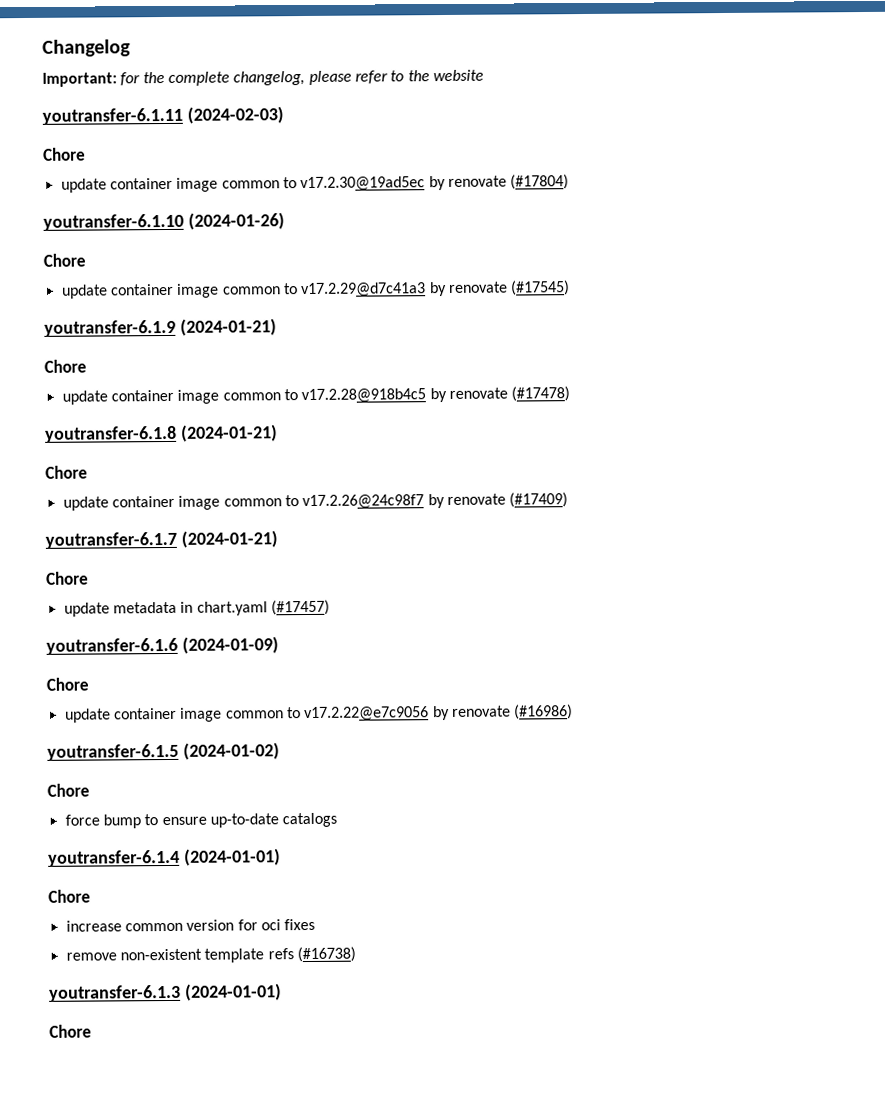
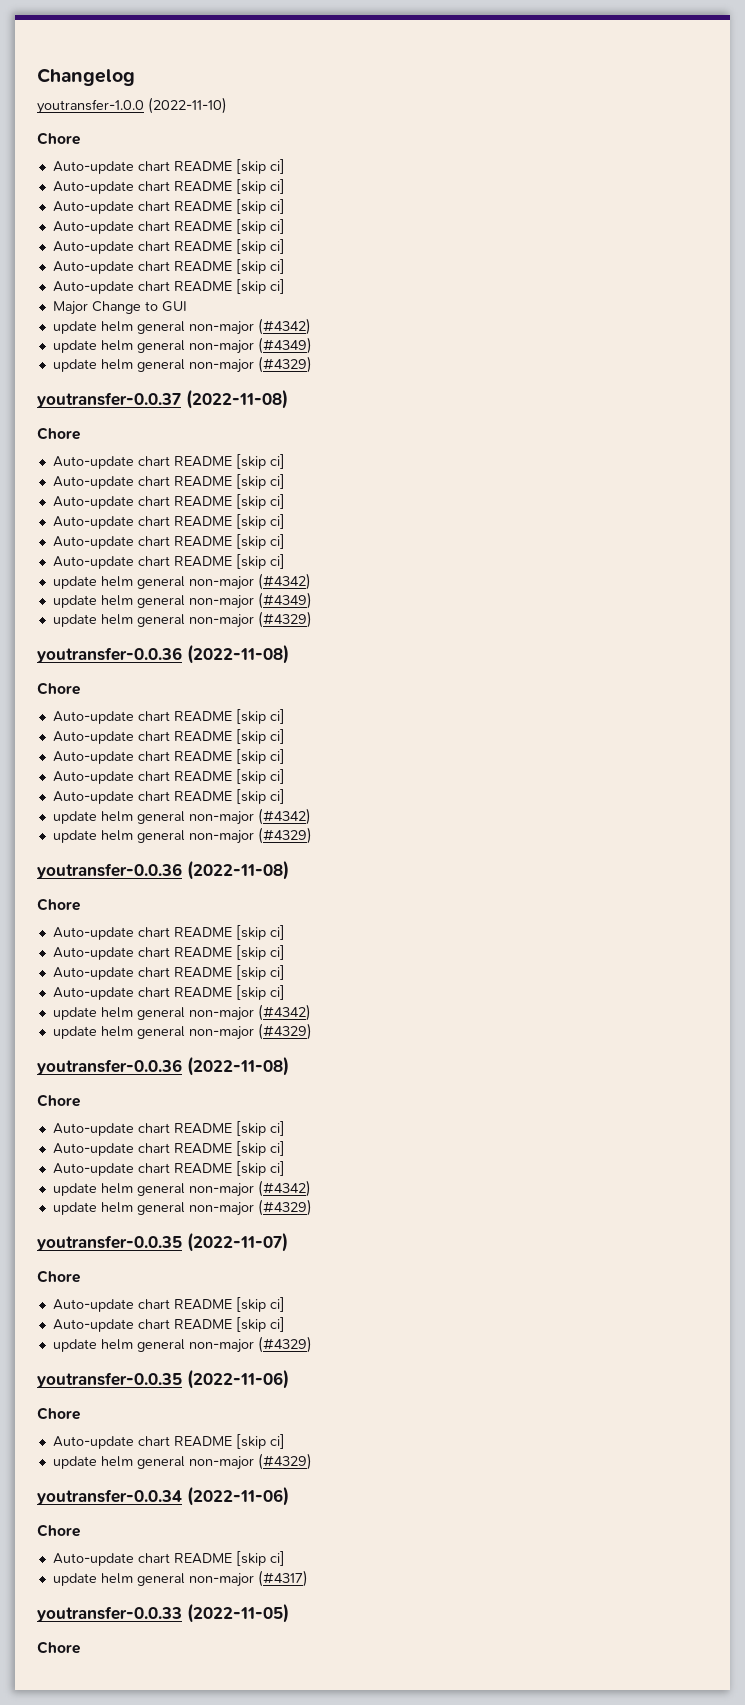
- Important: for the complete changelog, please refer to the website
- youtransfer-6.1.11 (2024-02-03)
+ youtransfer-1.0.0 (2022-11-10)
  Chore
- update container image common to v17.2.30@19ad5ec by renovate (#17804)
- youtransfer-6.1.10 (2024-01-26)
+ Auto-update chart README [skip ci]
+ Auto-update chart README [skip ci]
+ Auto-update chart README [skip ci]
+ Auto-update chart README [skip ci]
+ Auto-update chart README [skip ci]
+ Auto-update chart README [skip ci]
+ Auto-update chart README [skip ci]
+ Major Change to GUI
+ update helm general non-major (#4342)
+ update helm general non-major (#4349)
+ update helm general non-major (#4329)
+ youtransfer-0.0.37 (2022-11-08)
  Chore
- update container image common to v17.2.29@d7c41a3 by renovate (#17545)
- youtransfer-6.1.9 (2024-01-21)
+ Auto-update chart README [skip ci]
+ Auto-update chart README [skip ci]
+ Auto-update chart README [skip ci]
+ Auto-update chart README [skip ci]
+ Auto-update chart README [skip ci]
+ Auto-update chart README [skip ci]
+ update helm general non-major (#4342)
+ update helm general non-major (#4349)
+ update helm general non-major (#4329)
+ youtransfer-0.0.36 (2022-11-08)
  Chore
- update container image common to v17.2.28@918b4c5 by renovate (#17478)
- youtransfer-6.1.8 (2024-01-21)
+ Auto-update chart README [skip ci]
+ Auto-update chart README [skip ci]
+ Auto-update chart README [skip ci]
+ Auto-update chart README [skip ci]
+ Auto-update chart README [skip ci]
+ update helm general non-major (#4342)
+ update helm general non-major (#4329)
+ youtransfer-0.0.36 (2022-11-08)
  Chore
- update container image common to v17.2.26@24c98f7 by renovate (#17409)
- youtransfer-6.1.7 (2024-01-21)
+ Auto-update chart README [skip ci]
+ Auto-update chart README [skip ci]
+ Auto-update chart README [skip ci]
+ Auto-update chart README [skip ci]
+ update helm general non-major (#4342)
+ update helm general non-major (#4329)
+ youtransfer-0.0.36 (2022-11-08)
  Chore
- update metadata in chart.yaml (#17457)
- youtransfer-6.1.6 (2024-01-09)
+ Auto-update chart README [skip ci]
+ Auto-update chart README [skip ci]
+ Auto-update chart README [skip ci]
+ update helm general non-major (#4342)
+ update helm general non-major (#4329)
+ youtransfer-0.0.35 (2022-11-07)
  Chore
- update container image common to v17.2.22@e7c9056 by renovate (#16986)
- youtransfer-6.1.5 (2024-01-02)
+ Auto-update chart README [skip ci]
+ Auto-update chart README [skip ci]
+ update helm general non-major (#4329)
+ youtransfer-0.0.35 (2022-11-06)
  Chore
- force bump to ensure up-to-date catalogs
- youtransfer-6.1.4 (2024-01-01)
+ Auto-update chart README [skip ci]
+ update helm general non-major (#4329)
+ youtransfer-0.0.34 (2022-11-06)
  Chore
- increase common version for oci fixes
- remove non-existent template refs (#16738)
- youtransfer-6.1.3 (2024-01-01)
+ Auto-update chart README [skip ci]
+ update helm general non-major (#4317)
+ youtransfer-0.0.33 (2022-11-05)

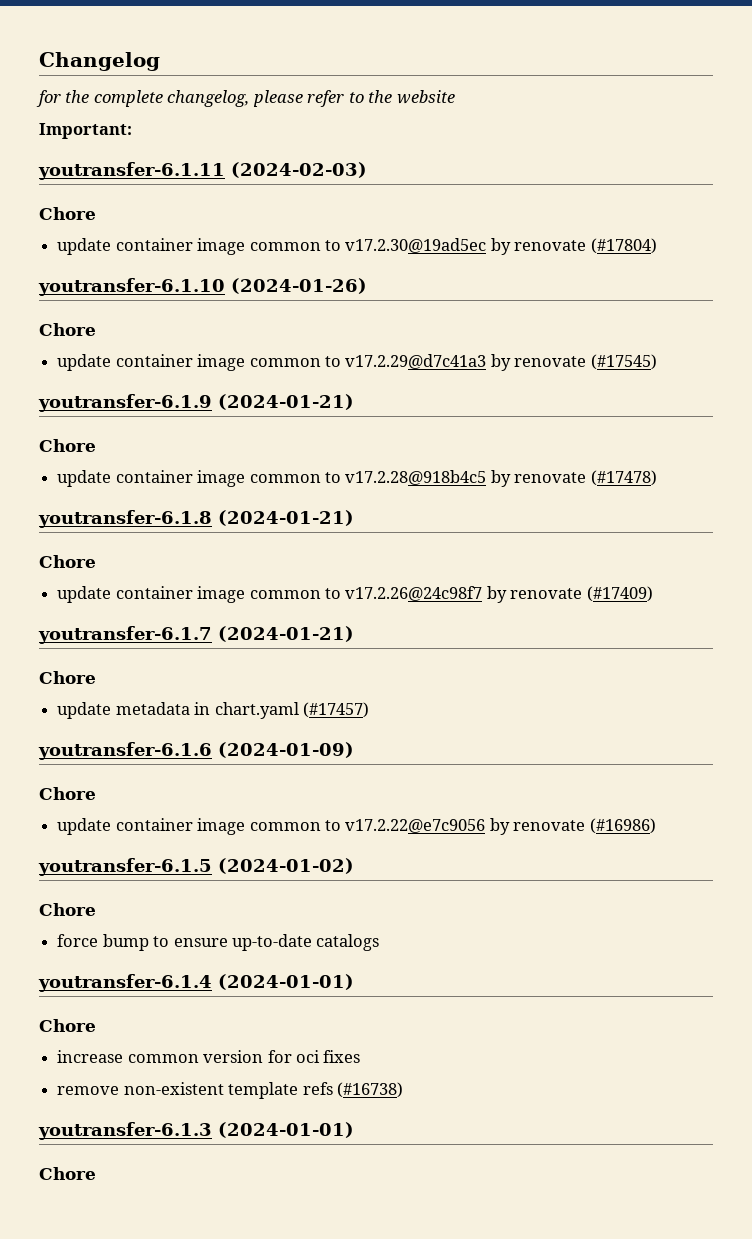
- youtransfer-1.0.0 (2022-11-10)
+ for the complete changelog, please refer to the website
+ Important:
+ youtransfer-6.1.11 (2024-02-03)
  Chore
- Auto-update chart README [skip ci]
- Auto-update chart README [skip ci]
- Auto-update chart README [skip ci]
- Auto-update chart README [skip ci]
- Auto-update chart README [skip ci]
- Auto-update chart README [skip ci]
- Auto-update chart README [skip ci]
- Major Change to GUI
- update helm general non-major (#4342)
- update helm general non-major (#4349)
- update helm general non-major (#4329)
- youtransfer-0.0.37 (2022-11-08)
+ update container image common to v17.2.30@19ad5ec by renovate (#17804)
+ youtransfer-6.1.10 (2024-01-26)
  Chore
- Auto-update chart README [skip ci]
- Auto-update chart README [skip ci]
- Auto-update chart README [skip ci]
- Auto-update chart README [skip ci]
- Auto-update chart README [skip ci]
- Auto-update chart README [skip ci]
- update helm general non-major (#4342)
- update helm general non-major (#4349)
- update helm general non-major (#4329)
- youtransfer-0.0.36 (2022-11-08)
+ update container image common to v17.2.29@d7c41a3 by renovate (#17545)
+ youtransfer-6.1.9 (2024-01-21)
  Chore
- Auto-update chart README [skip ci]
- Auto-update chart README [skip ci]
- Auto-update chart README [skip ci]
- Auto-update chart README [skip ci]
- Auto-update chart README [skip ci]
- update helm general non-major (#4342)
- update helm general non-major (#4329)
- youtransfer-0.0.36 (2022-11-08)
+ update container image common to v17.2.28@918b4c5 by renovate (#17478)
+ youtransfer-6.1.8 (2024-01-21)
  Chore
- Auto-update chart README [skip ci]
- Auto-update chart README [skip ci]
- Auto-update chart README [skip ci]
- Auto-update chart README [skip ci]
- update helm general non-major (#4342)
- update helm general non-major (#4329)
- youtransfer-0.0.36 (2022-11-08)
+ update container image common to v17.2.26@24c98f7 by renovate (#17409)
+ youtransfer-6.1.7 (2024-01-21)
  Chore
- Auto-update chart README [skip ci]
- Auto-update chart README [skip ci]
- Auto-update chart README [skip ci]
- update helm general non-major (#4342)
- update helm general non-major (#4329)
- youtransfer-0.0.35 (2022-11-07)
+ update metadata in chart.yaml (#17457)
+ youtransfer-6.1.6 (2024-01-09)
  Chore
- Auto-update chart README [skip ci]
- Auto-update chart README [skip ci]
- update helm general non-major (#4329)
- youtransfer-0.0.35 (2022-11-06)
+ update container image common to v17.2.22@e7c9056 by renovate (#16986)
+ youtransfer-6.1.5 (2024-01-02)
  Chore
- Auto-update chart README [skip ci]
- update helm general non-major (#4329)
- youtransfer-0.0.34 (2022-11-06)
+ force bump to ensure up-to-date catalogs
+ youtransfer-6.1.4 (2024-01-01)
  Chore
- Auto-update chart README [skip ci]
- update helm general non-major (#4317)
- youtransfer-0.0.33 (2022-11-05)
+ increase common version for oci fixes
+ remove non-existent template refs (#16738)
+ youtransfer-6.1.3 (2024-01-01)

